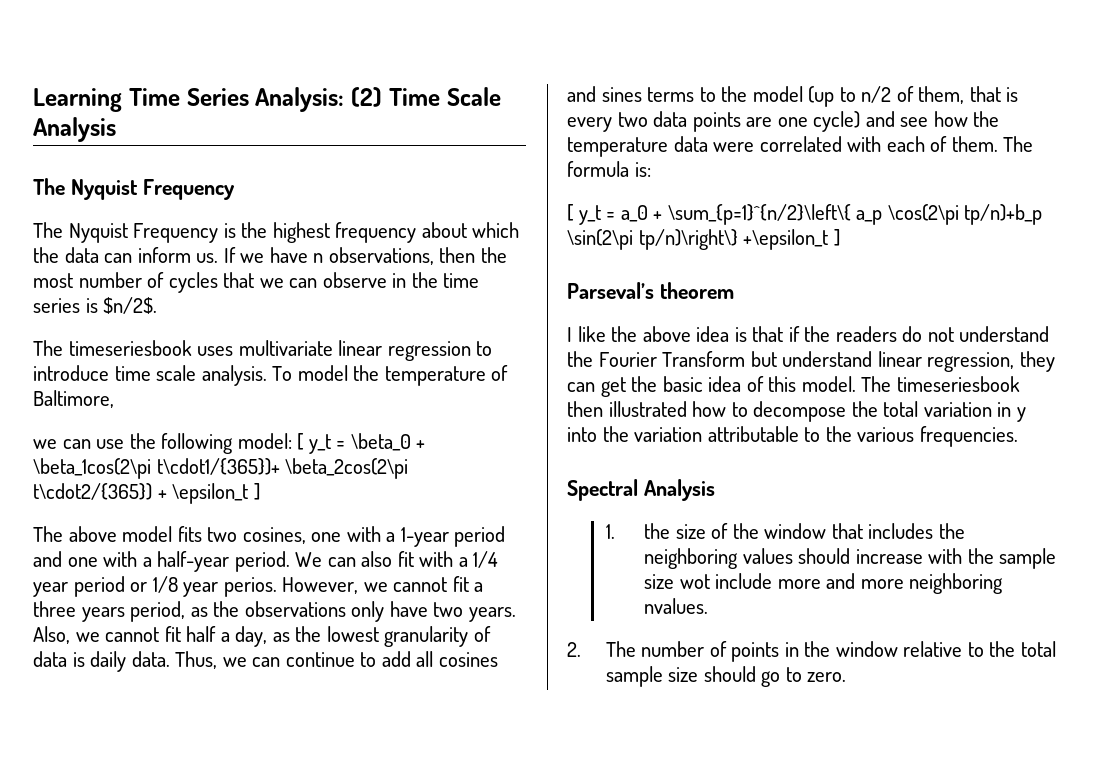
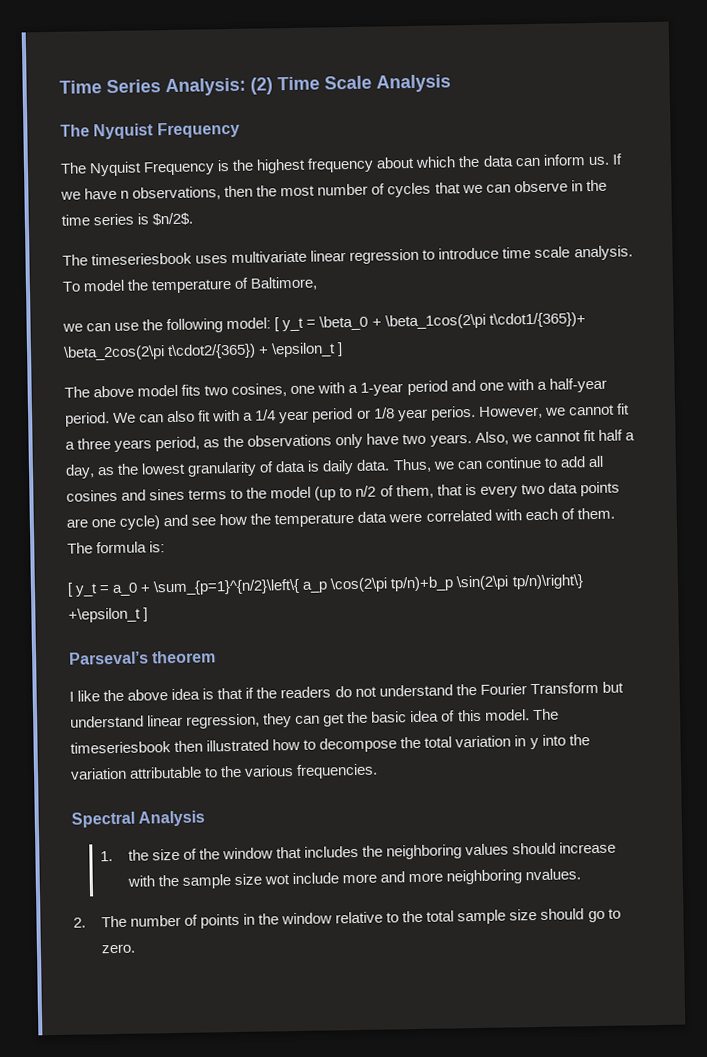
- Learning Time Series Analysis: (2) Time Scale Analysis
+ Time Series Analysis: (2) Time Scale Analysis

